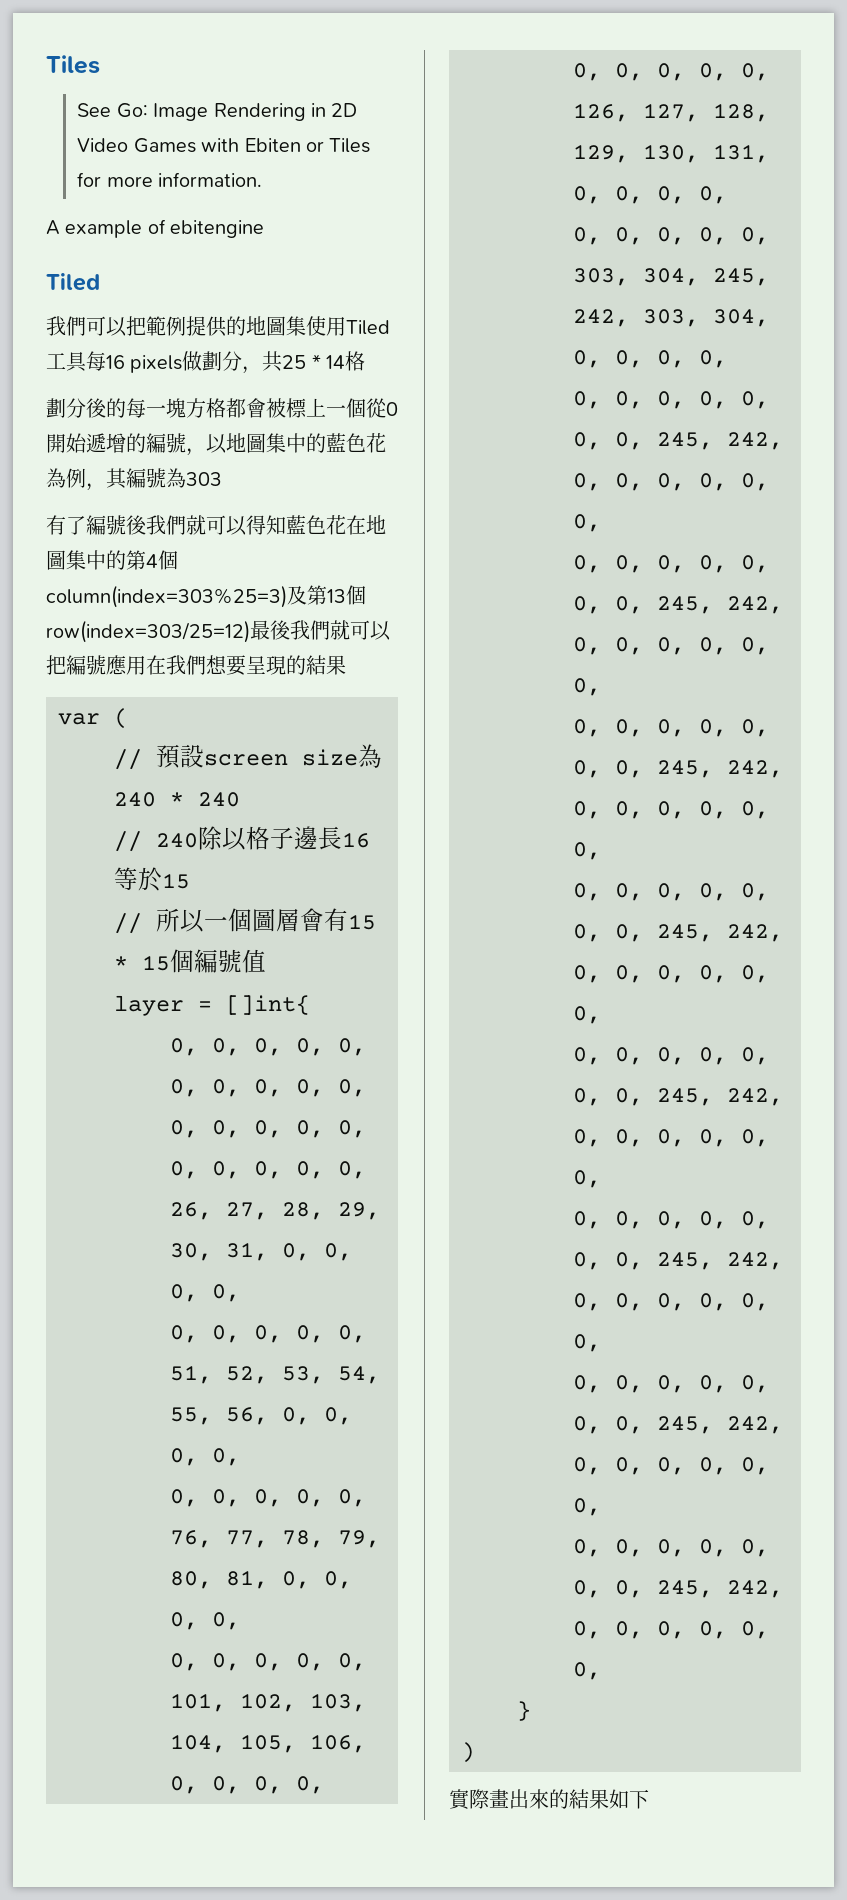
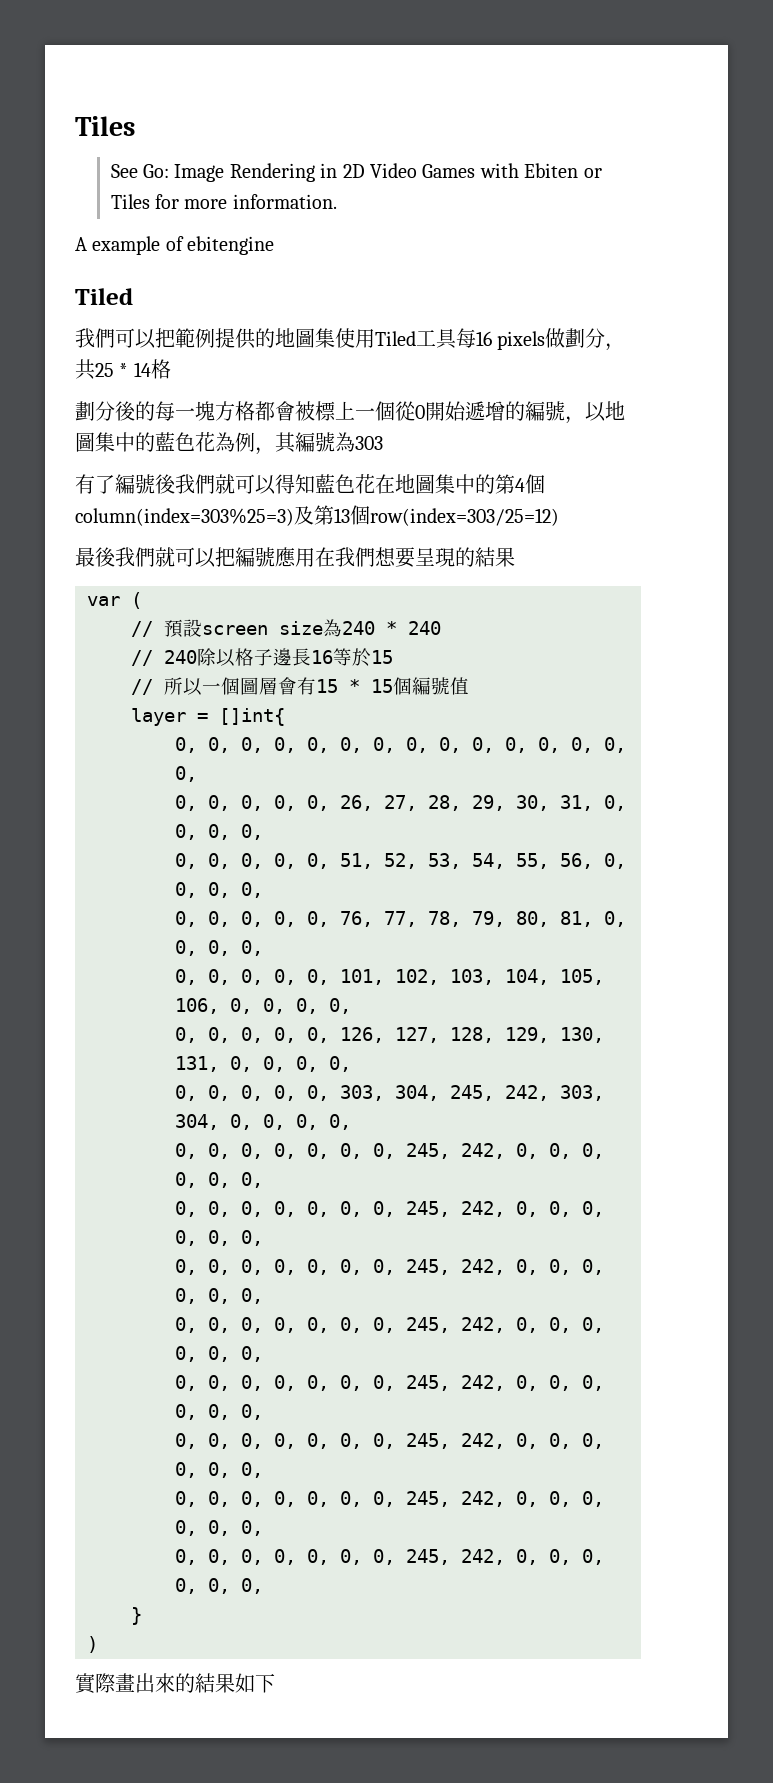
- 有了編號後我們就可以得知藍色花在地圖集中的第4個column(index=303%25=3)及第13個row(index=303/25=12)最後我們就可以把編號應用在我們想要呈現的結果
+ 有了編號後我們就可以得知藍色花在地圖集中的第4個column(index=303%25=3)及第13個row(index=303/25=12)
+ 最後我們就可以把編號應用在我們想要呈現的結果

